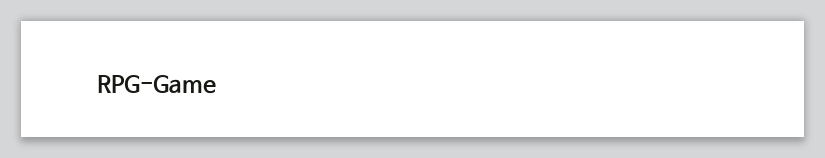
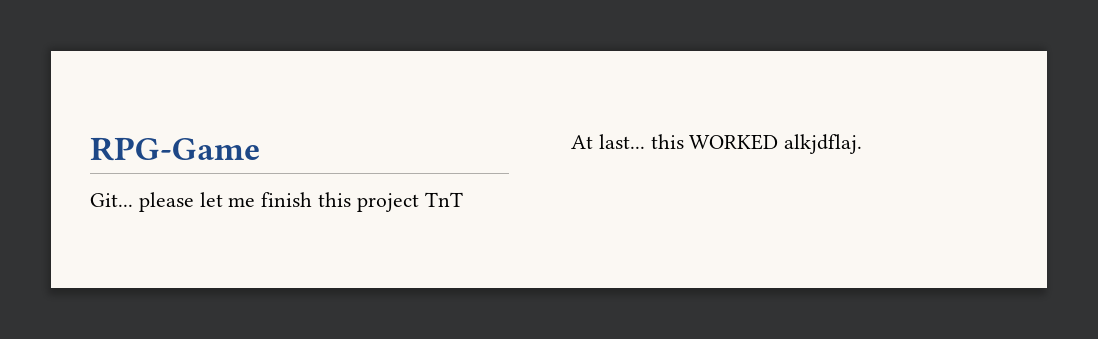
+ Git... please let me finish this project TnT
+ At last... this WORKED alkjdflaj.

